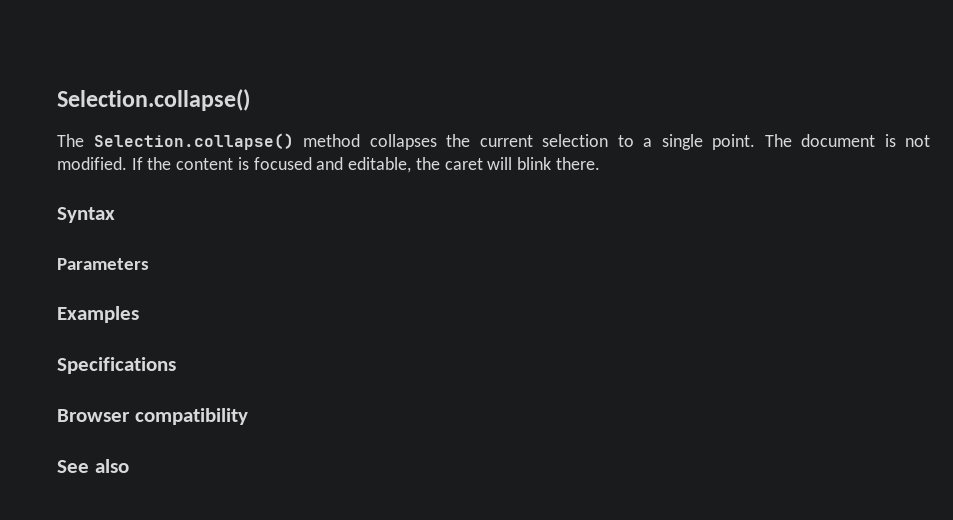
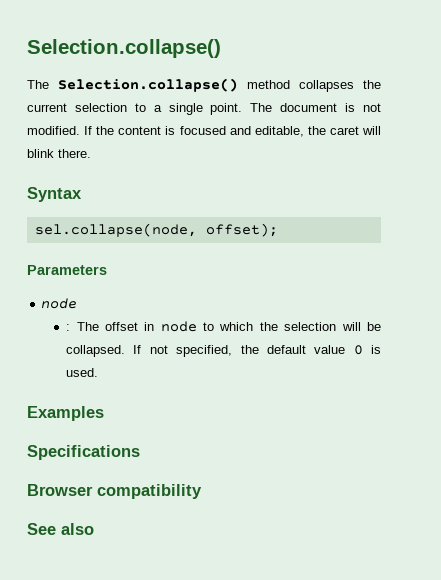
+ sel.collapse(node, offset);
  Parameters
+ node
+ : The offset in node to which the selection will be collapsed. If not specified, the default value 0 is used.

